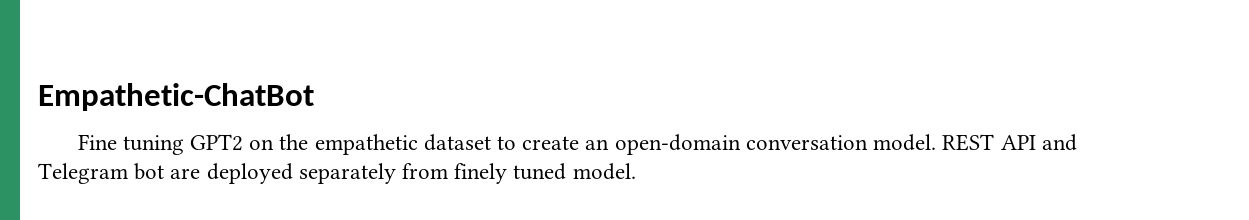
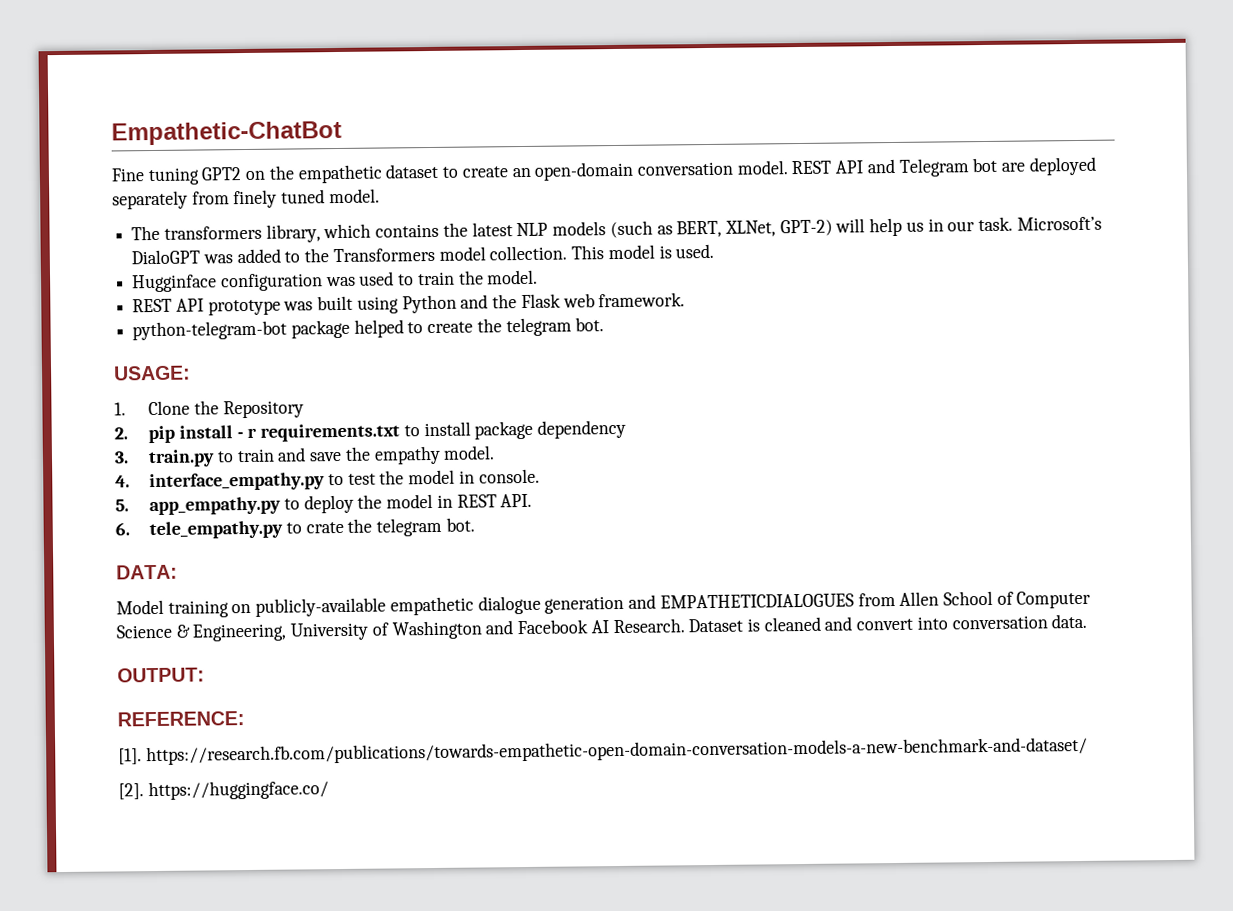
+ The transformers library, which contains the latest NLP models (such as BERT, XLNet, GPT-2) will help us in our task. Microsoft’s DialoGPT was added to the Transformers model collection. This model is used.
+ Hugginface configuration was used to train the model.
+ REST API prototype was built using Python and the Flask web framework.
+ python-telegram-bot package helped to create the telegram bot.
+ USAGE:
+ 1. Clone the Repository
+ 2. pip install - r requirements.txt to install package dependency
+ 3. train.py to train and save the empathy model.
+ 4. interface_empathy.py to test the model in console.
+ 5. app_empathy.py to deploy the model in REST API.
+ 6. tele_empathy.py to crate the telegram bot.
+ DATA:
+ Model training on publicly-available empathetic dialogue generation and EMPATHETICDIALOGUES from Allen School of Computer Science & Engineering, University of Washington and Facebook AI Research. Dataset is cleaned and convert into conversation data.
+ OUTPUT:
+ REFERENCE:
+ [1]. https://research.fb.com/publications/towards-empathetic-open-domain-conversation-models-a-new-benchmark-and-dataset/
+ [2]. https://huggingface.co/

